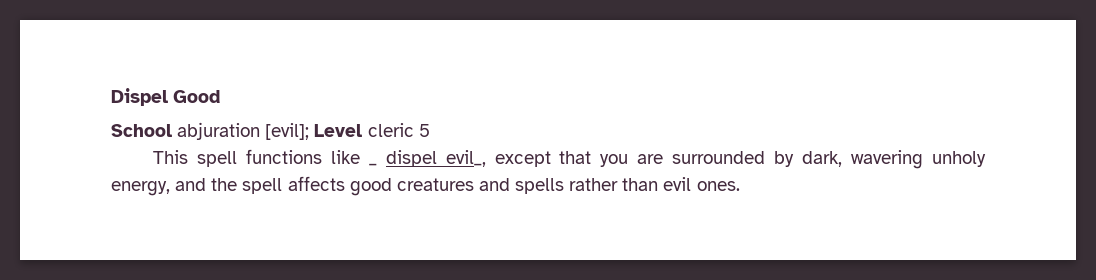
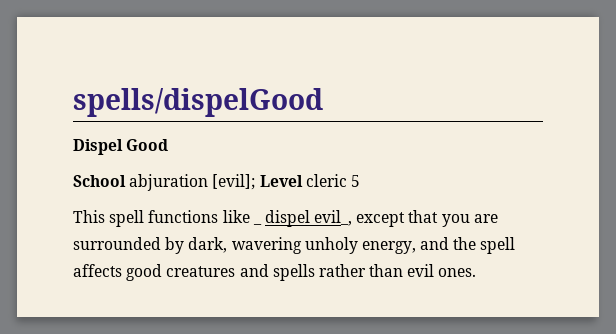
+ spells/dispelGood

